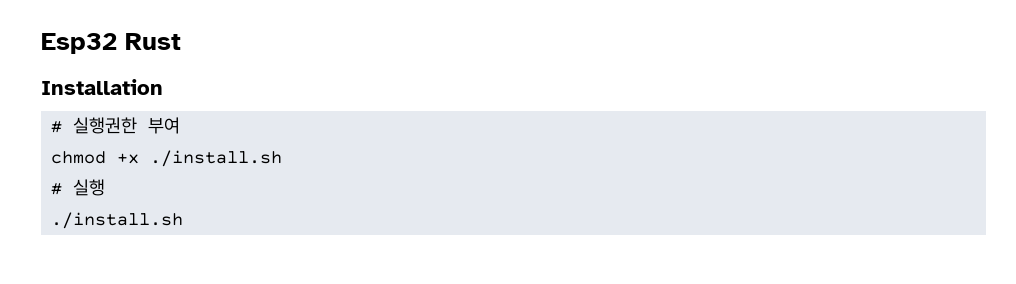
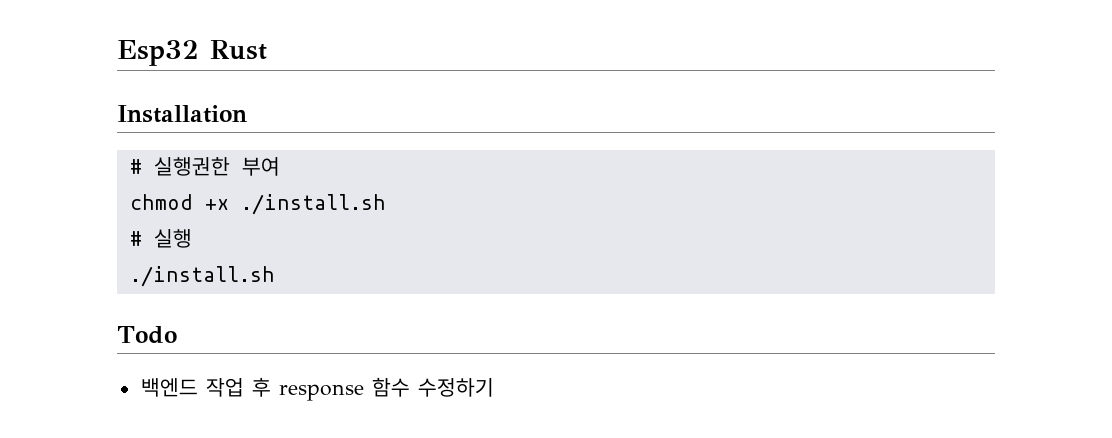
+ Todo
+ 백엔드 작업 후 response 함수 수정하기

